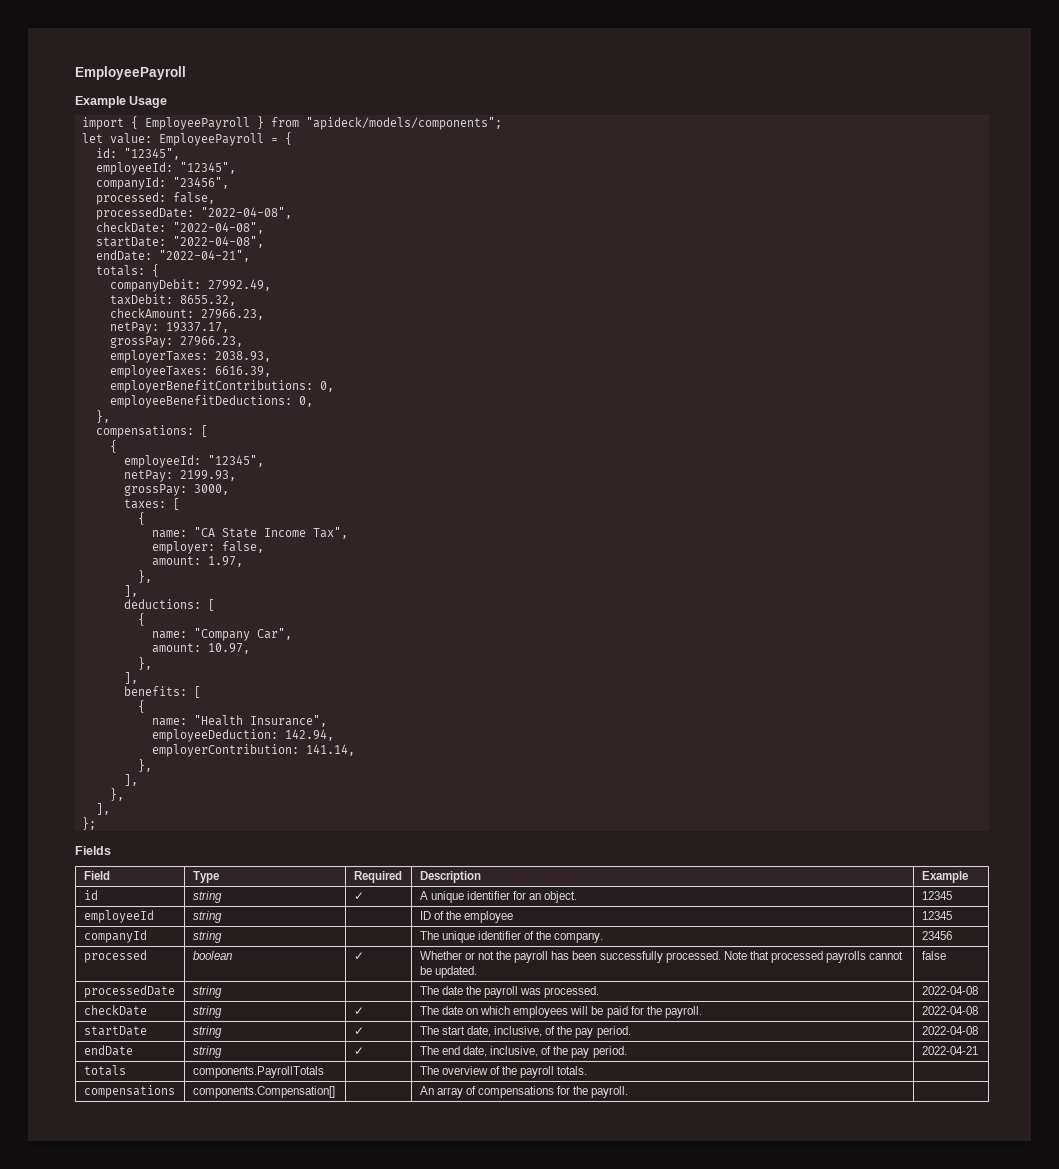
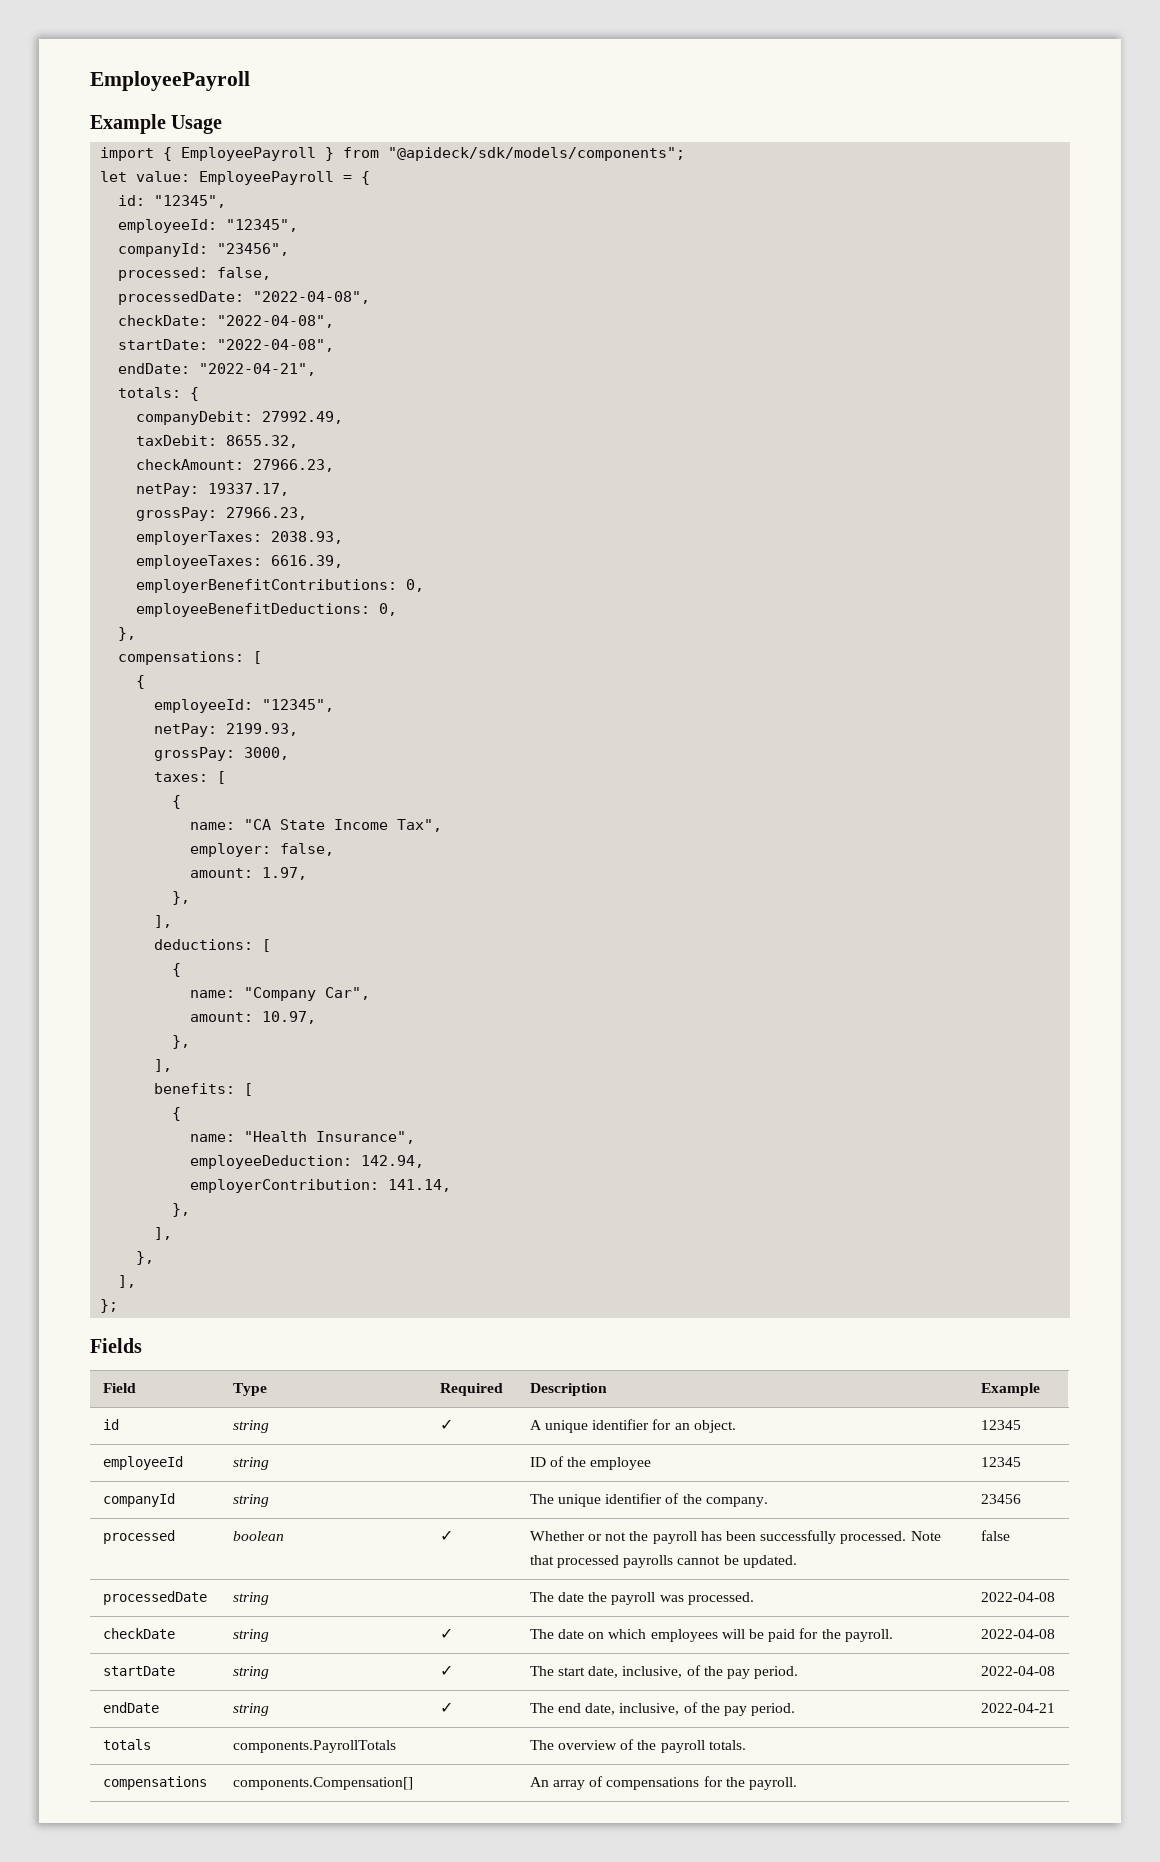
- import { EmployeePayroll } from "apideck/models/components";
+ import { EmployeePayroll } from "@apideck/sdk/models/components";

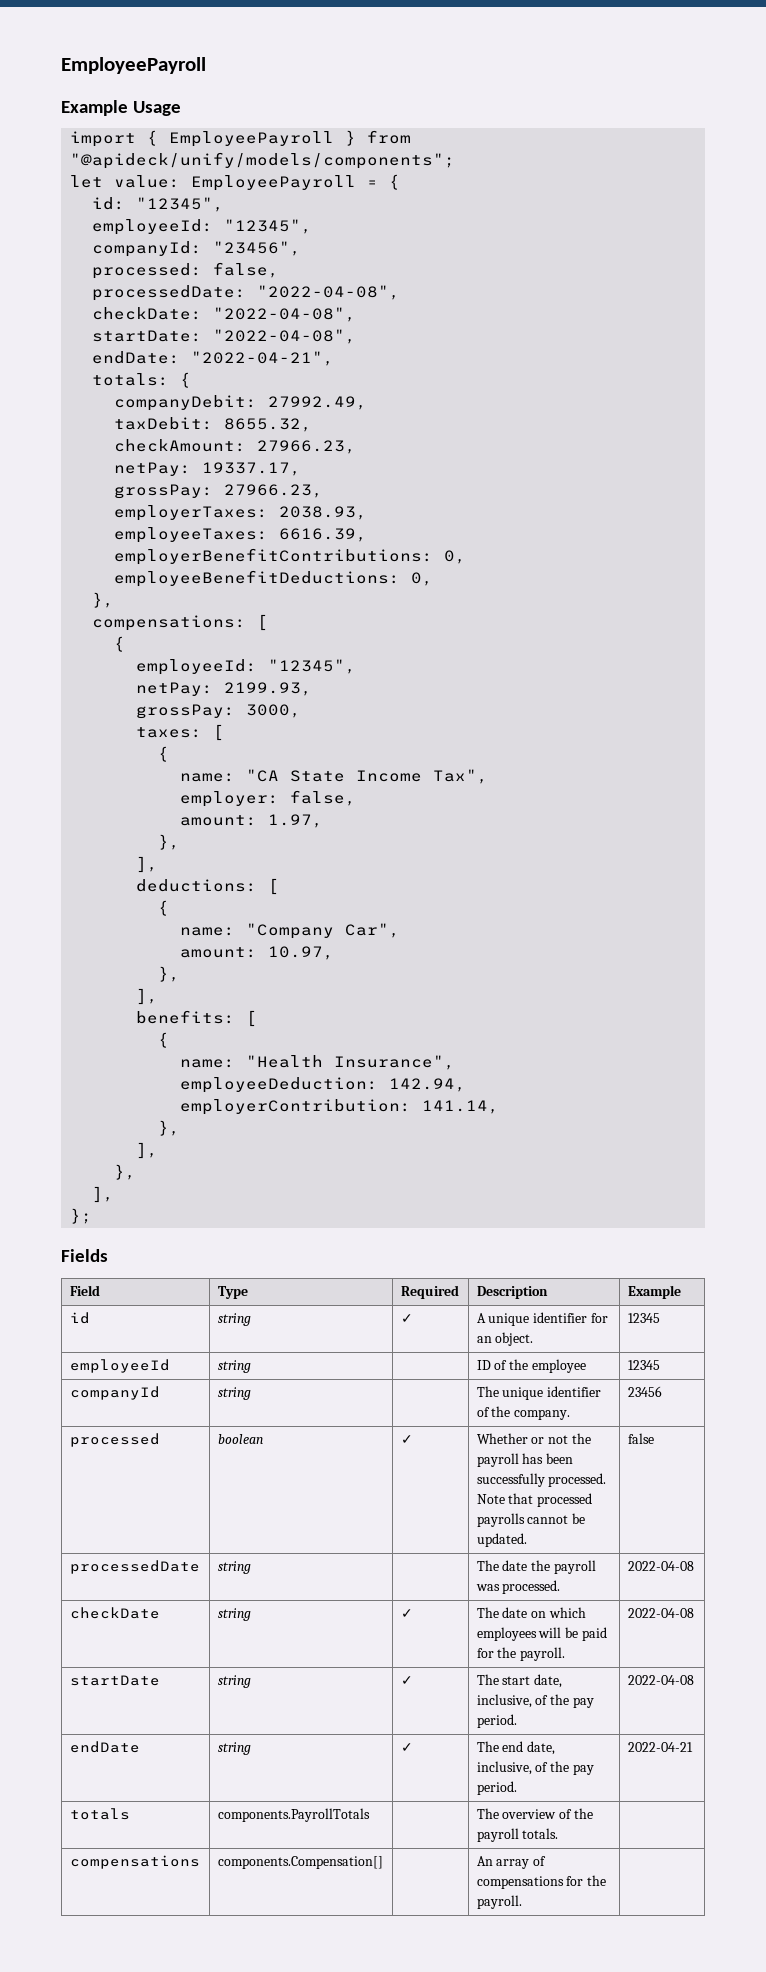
- import { EmployeePayroll } from "@apideck/sdk/models/components";
+ import { EmployeePayroll } from "@apideck/unify/models/components";

